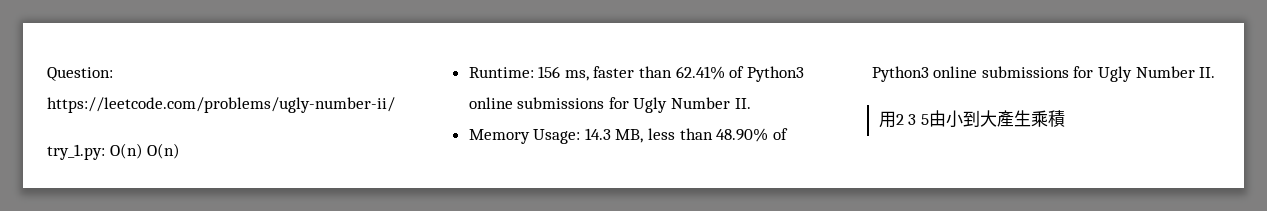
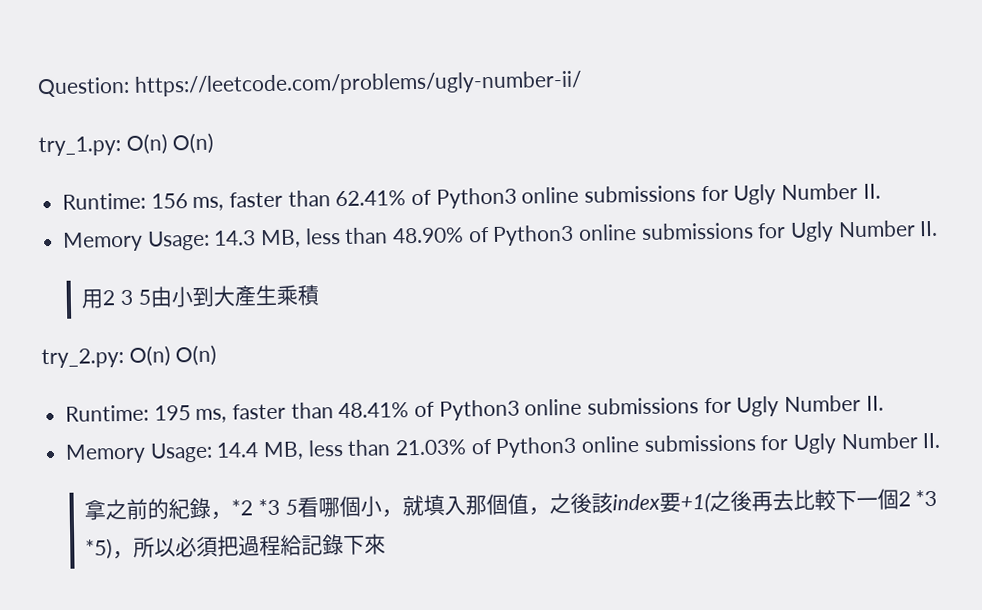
+ try_2.py: O(n) O(n)
+ Runtime: 195 ms, faster than 48.41% of Python3 online submissions for Ugly Number II.
+ Memory Usage: 14.4 MB, less than 21.03% of Python3 online submissions for Ugly Number II.
+ 拿之前的紀錄，*2 *3 5看哪個小，就填入那個值，之後該index要+1(之後再去比較下一個2 *3 *5)，所以必須把過程給記錄下來

